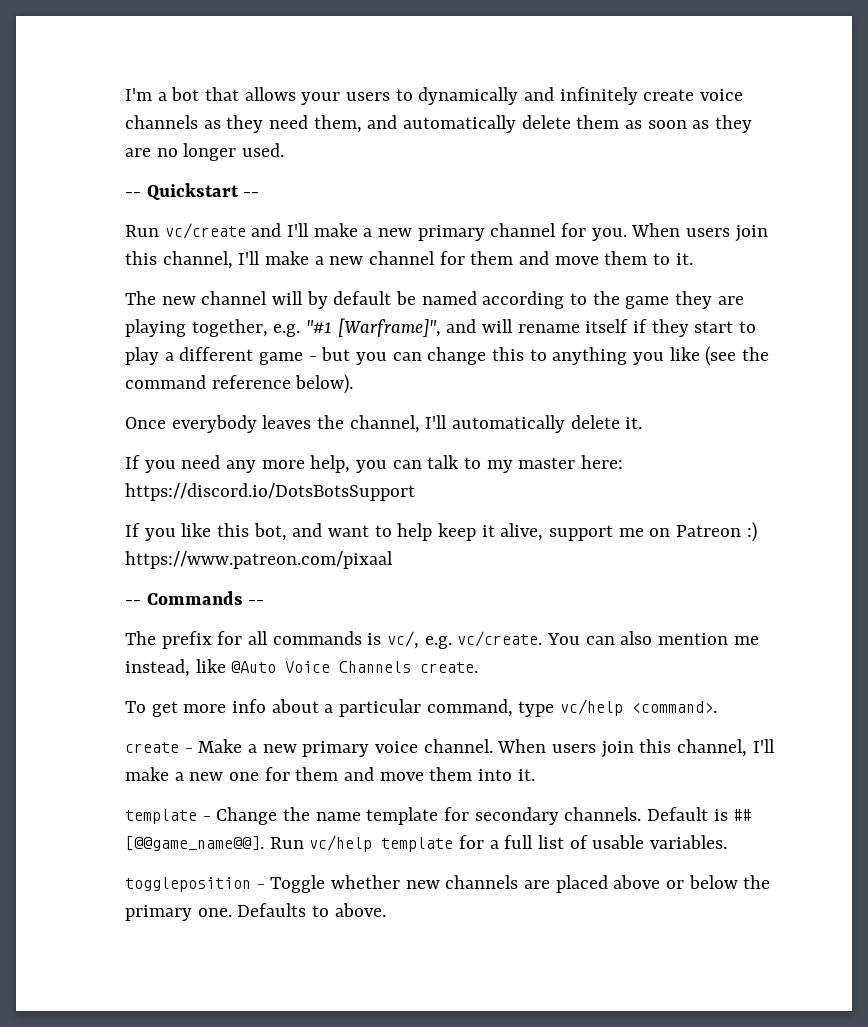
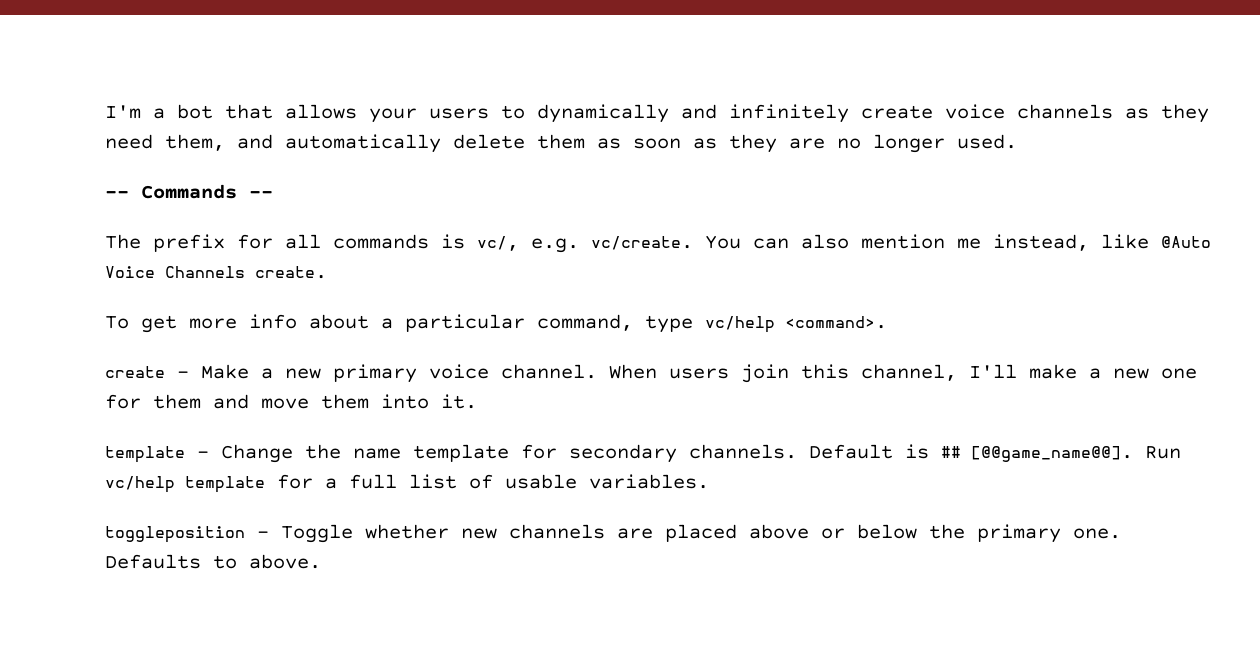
- -- Quickstart --
- Run vc/create and I'll make a new primary channel for you. When users join this channel, I'll make a new channel for them and move them to it.
- The new channel will by default be named according to the game they are playing together, e.g. "#1 [Warframe]", and will rename itself if they start to play a different game - but you can change this to anything you like (see the command reference below).
- Once everybody leaves the channel, I'll automatically delete it.
- If you need any more help, you can talk to my master here: https://discord.io/DotsBotsSupport
- If you like this bot, and want to help keep it alive, support me on Patreon :) https://www.patreon.com/pixaal

